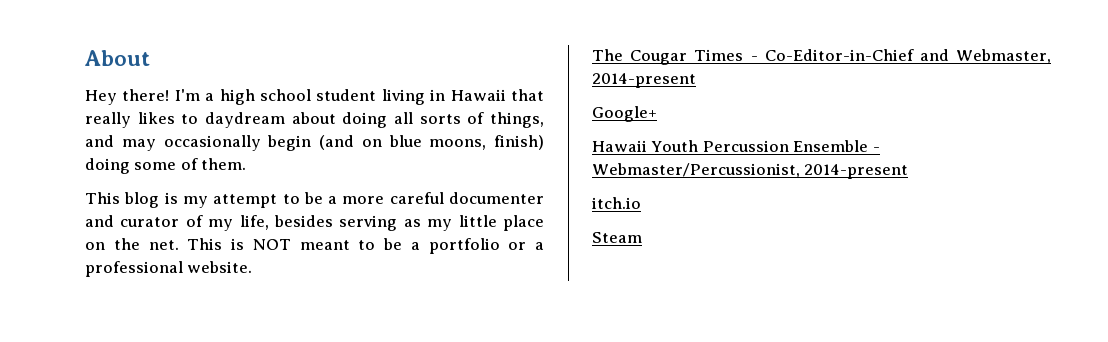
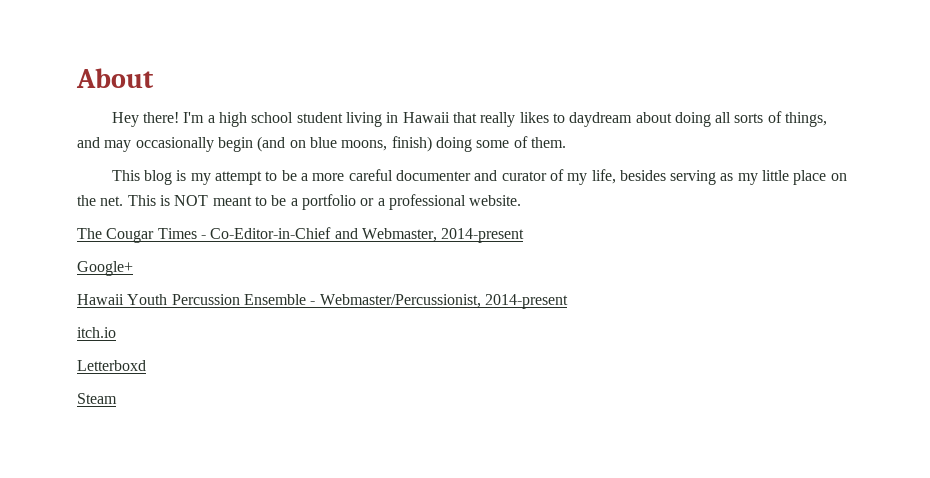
+ Letterboxd

